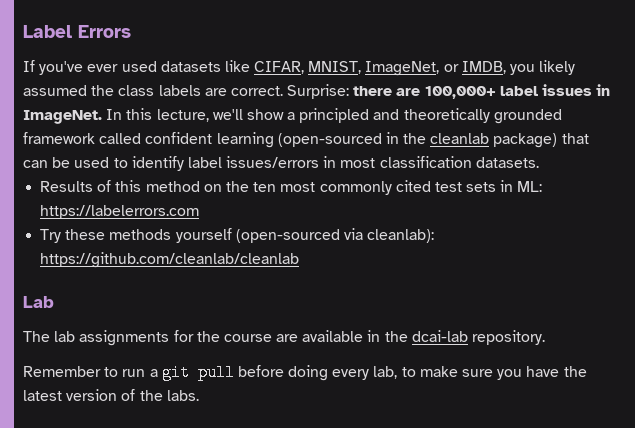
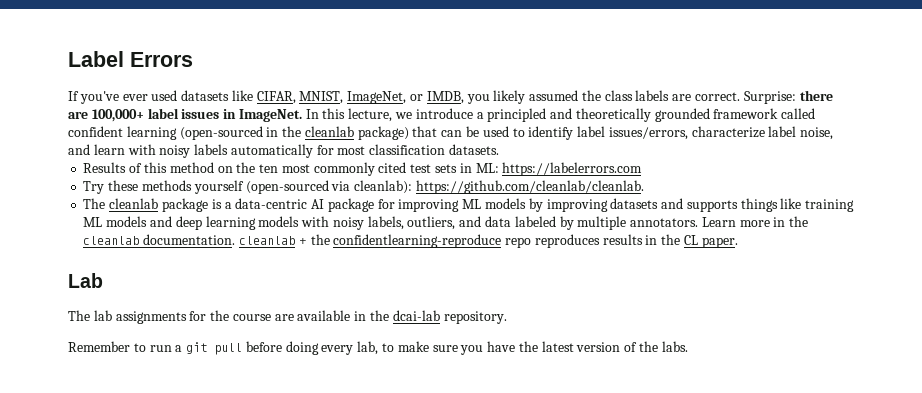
- In this lecture, we'll show a principled and theoretically grounded framework called confident learning (open-sourced in the cleanlab package) that can be used to identify label issues/errors in most classification datasets.
+ In this lecture, we introduce a principled and theoretically grounded framework called confident learning (open-sourced in the cleanlab package) that can be used to identify label issues/errors, characterize label noise, and learn with noisy labels automatically for most classification datasets.
- Try these methods yourself (open-sourced via cleanlab): https://github.com/cleanlab/cleanlab
+ Try these methods yourself (open-sourced via cleanlab): https://github.com/cleanlab/cleanlab.
+ The cleanlab package is a data-centric AI package for improving ML models by improving datasets and supports things like training ML models and deep learning models with noisy labels, outliers, and data labeled by multiple annotators. Learn more in the cleanlab documentation. cleanlab + the confidentlearning-reproduce repo reproduces results in the CL paper.

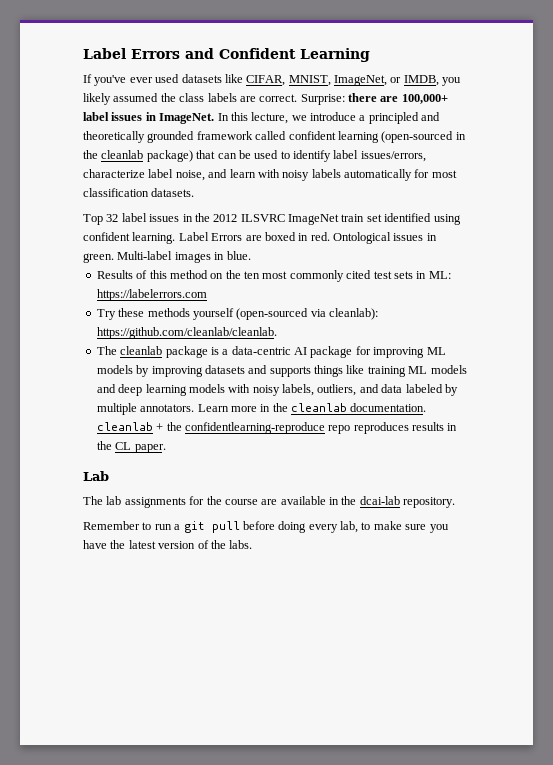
- Label Errors
+ Label Errors and Confident Learning
+ Top 32 label issues in the 2012 ILSVRC ImageNet train set identified using confident learning. Label Errors are boxed in red. Ontological issues in green. Multi-label images in blue.

